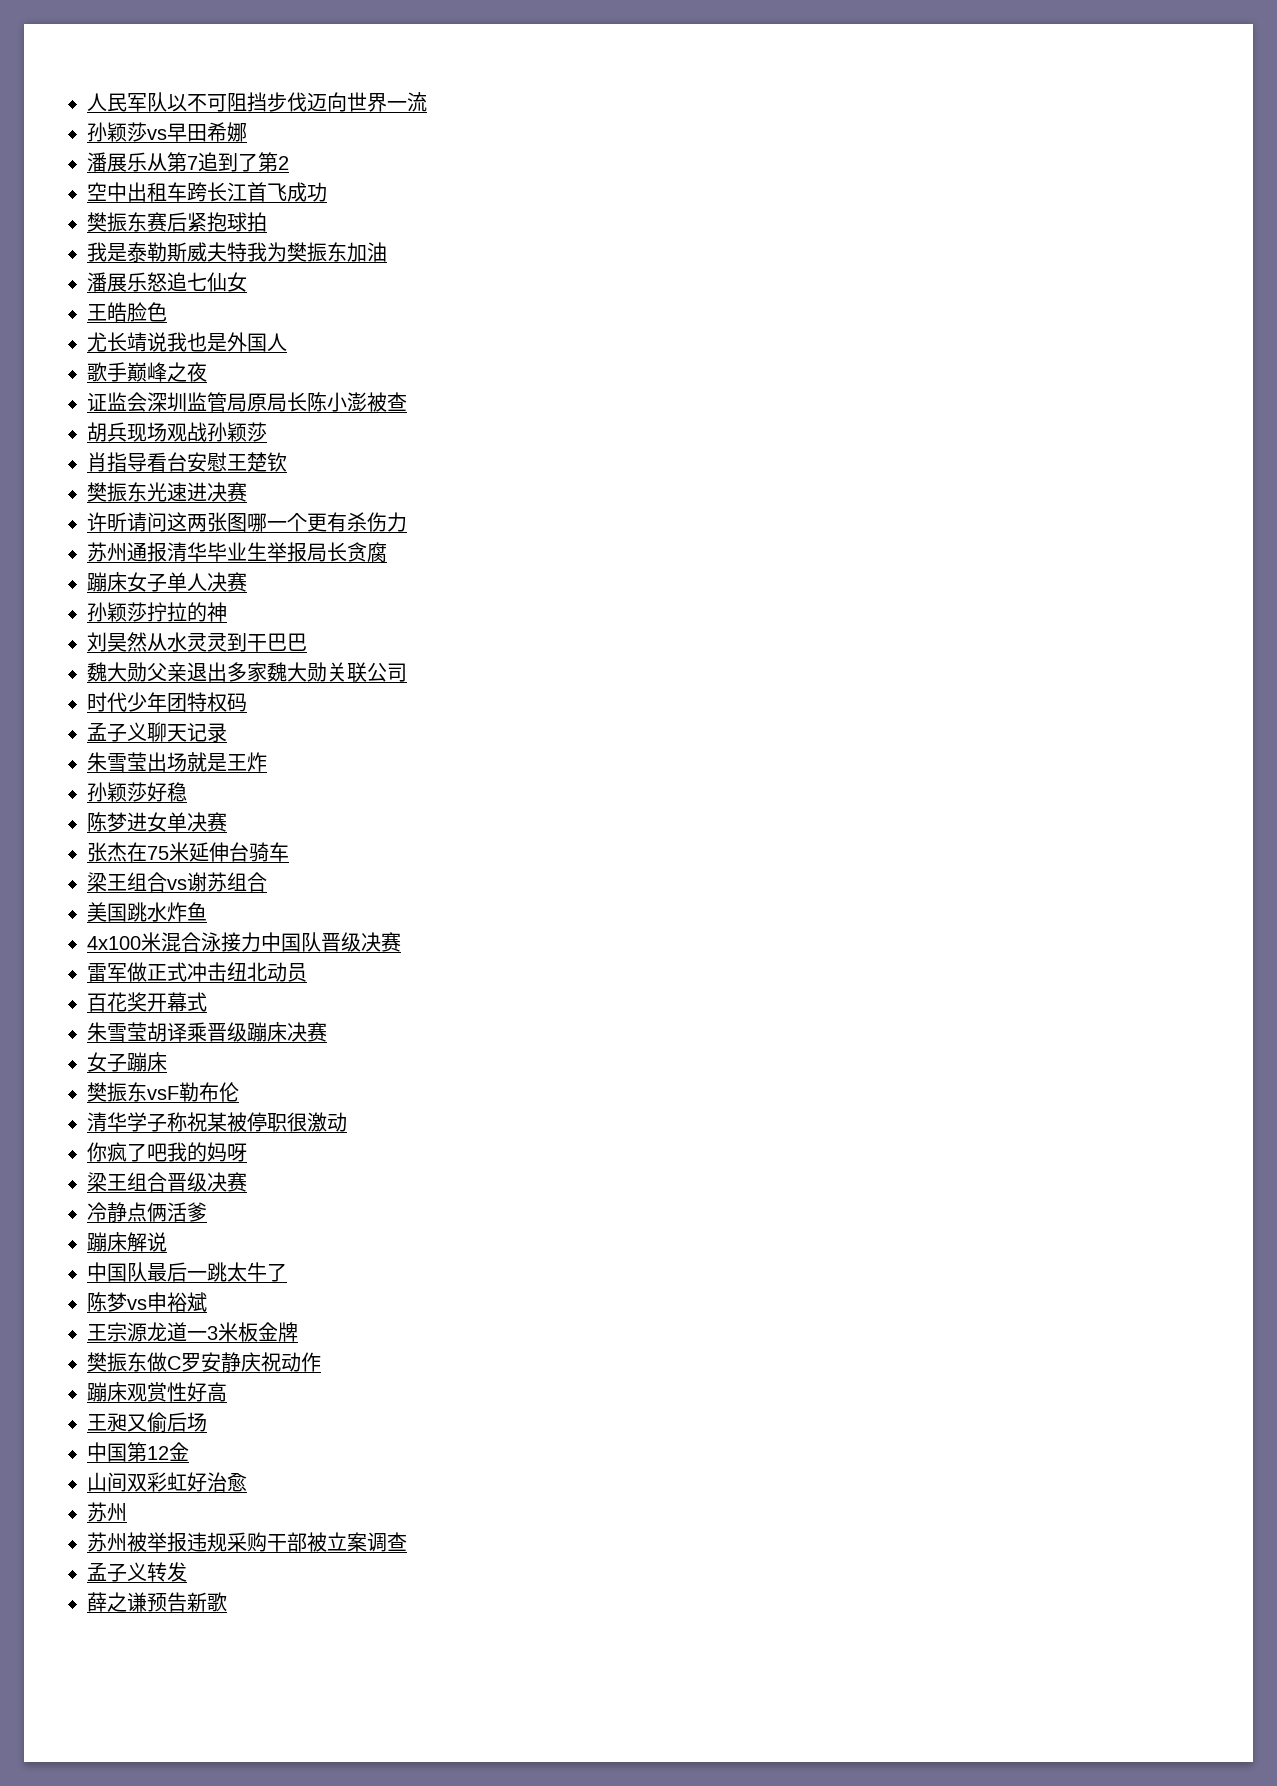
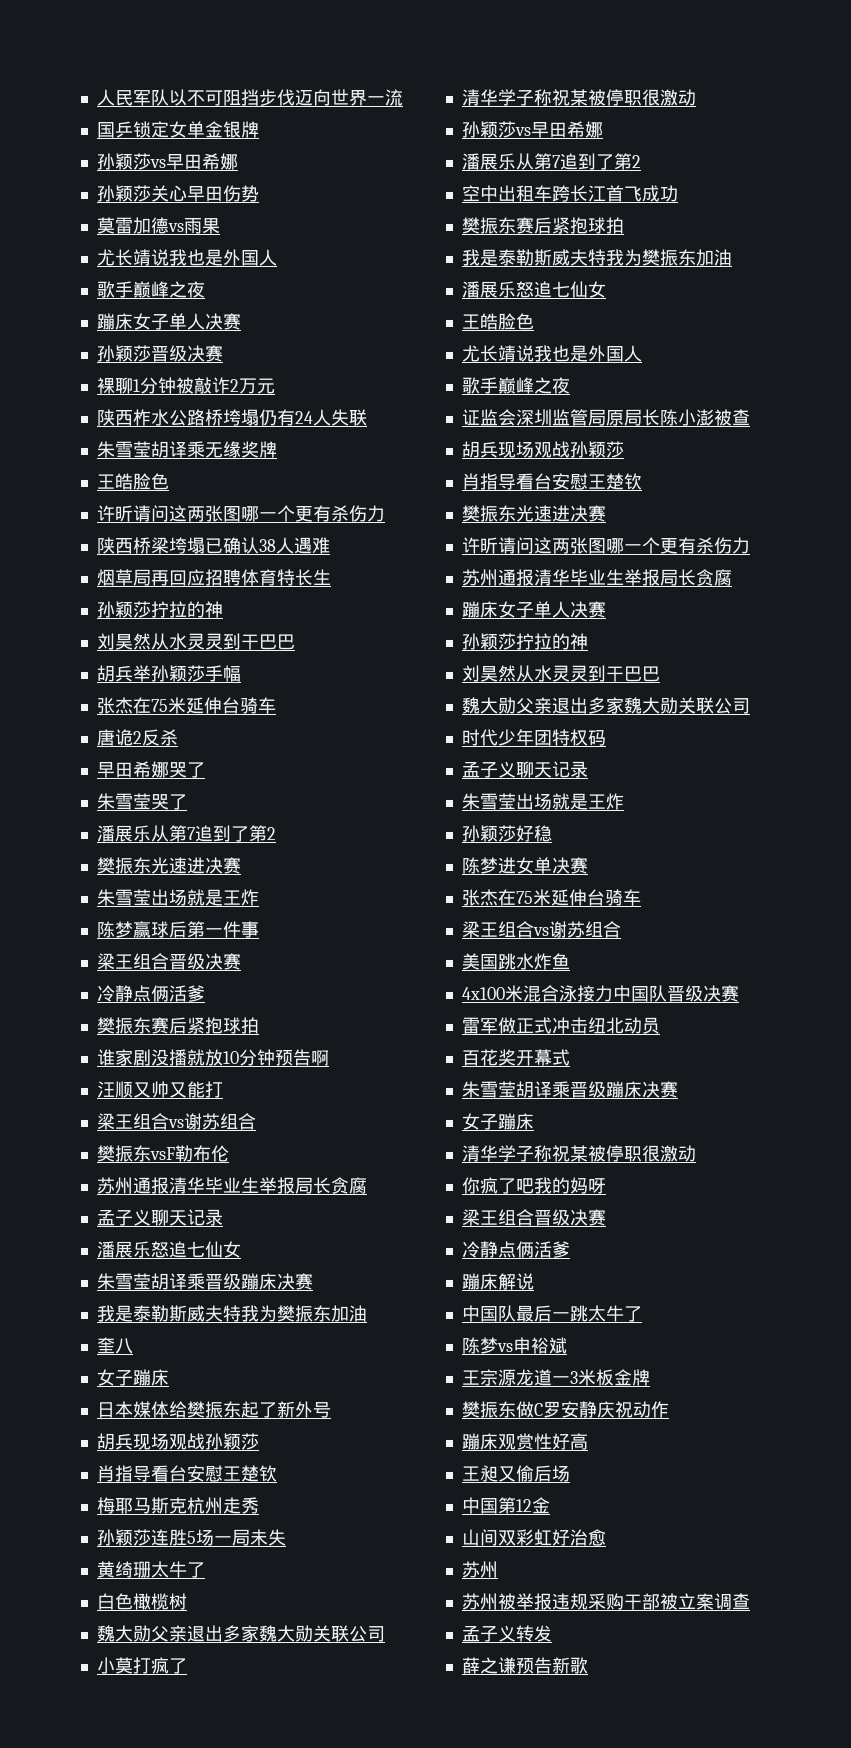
+ 国乒锁定女单金银牌
+ 孙颖莎vs早田希娜
+ 孙颖莎关心早田伤势
+ 莫雷加德vs雨果
+ 尤长靖说我也是外国人
+ 歌手巅峰之夜
+ 蹦床女子单人决赛
+ 孙颖莎晋级决赛
+ 裸聊1分钟被敲诈2万元
+ 陕西柞水公路桥垮塌仍有24人失联
+ 朱雪莹胡译乘无缘奖牌
+ 王皓脸色
+ 许昕请问这两张图哪一个更有杀伤力
+ 陕西桥梁垮塌已确认38人遇难
+ 烟草局再回应招聘体育特长生
+ 孙颖莎拧拉的神
+ 刘昊然从水灵灵到干巴巴
+ 胡兵举孙颖莎手幅
+ 张杰在75米延伸台骑车
+ 唐诡2反杀
+ 早田希娜哭了
+ 朱雪莹哭了
+ 潘展乐从第7追到了第2
+ 樊振东光速进决赛
+ 朱雪莹出场就是王炸
+ 陈梦赢球后第一件事
+ 梁王组合晋级决赛
+ 冷静点俩活爹
+ 樊振东赛后紧抱球拍
+ 谁家剧没播就放10分钟预告啊
+ 汪顺又帅又能打
+ 梁王组合vs谢苏组合
+ 樊振东vsF勒布伦
+ 苏州通报清华毕业生举报局长贪腐
+ 孟子义聊天记录
+ 潘展乐怒追七仙女
+ 朱雪莹胡译乘晋级蹦床决赛
+ 我是泰勒斯威夫特我为樊振东加油
+ 奎八
+ 女子蹦床
+ 日本媒体给樊振东起了新外号
+ 胡兵现场观战孙颖莎
+ 肖指导看台安慰王楚钦
+ 梅耶马斯克杭州走秀
+ 孙颖莎连胜5场一局未失
+ 黄绮珊太牛了
+ 白色橄榄树
+ 魏大勋父亲退出多家魏大勋关联公司
+ 小莫打疯了
+ 清华学子称祝某被停职很激动
- 樊振东vsF勒布伦

